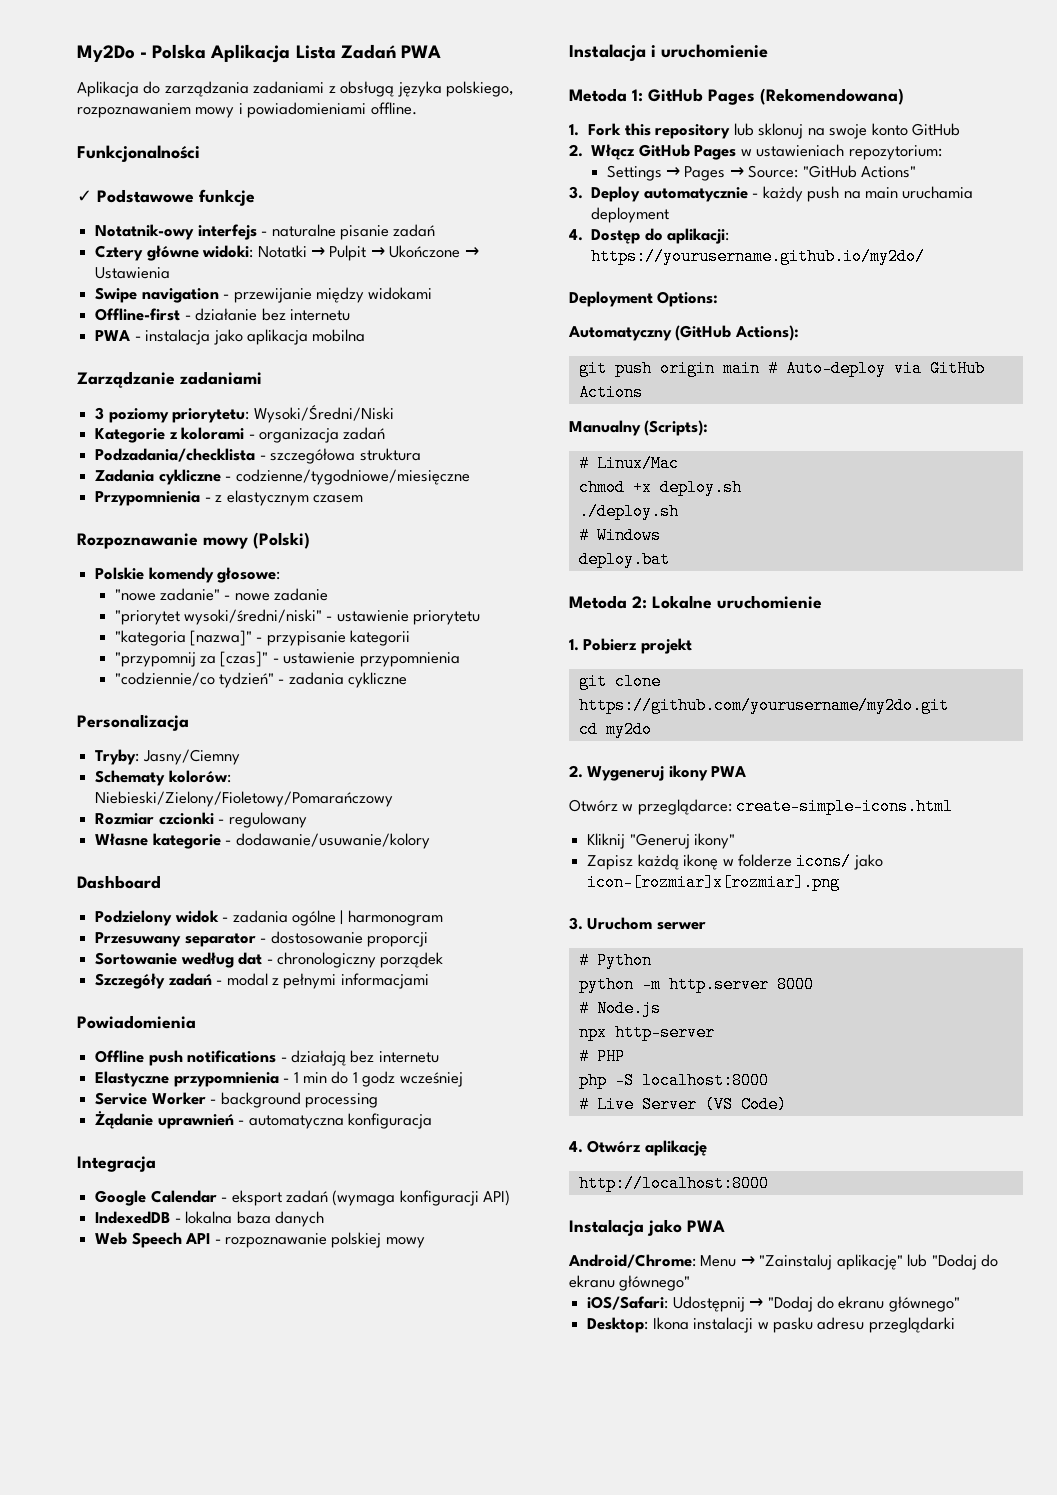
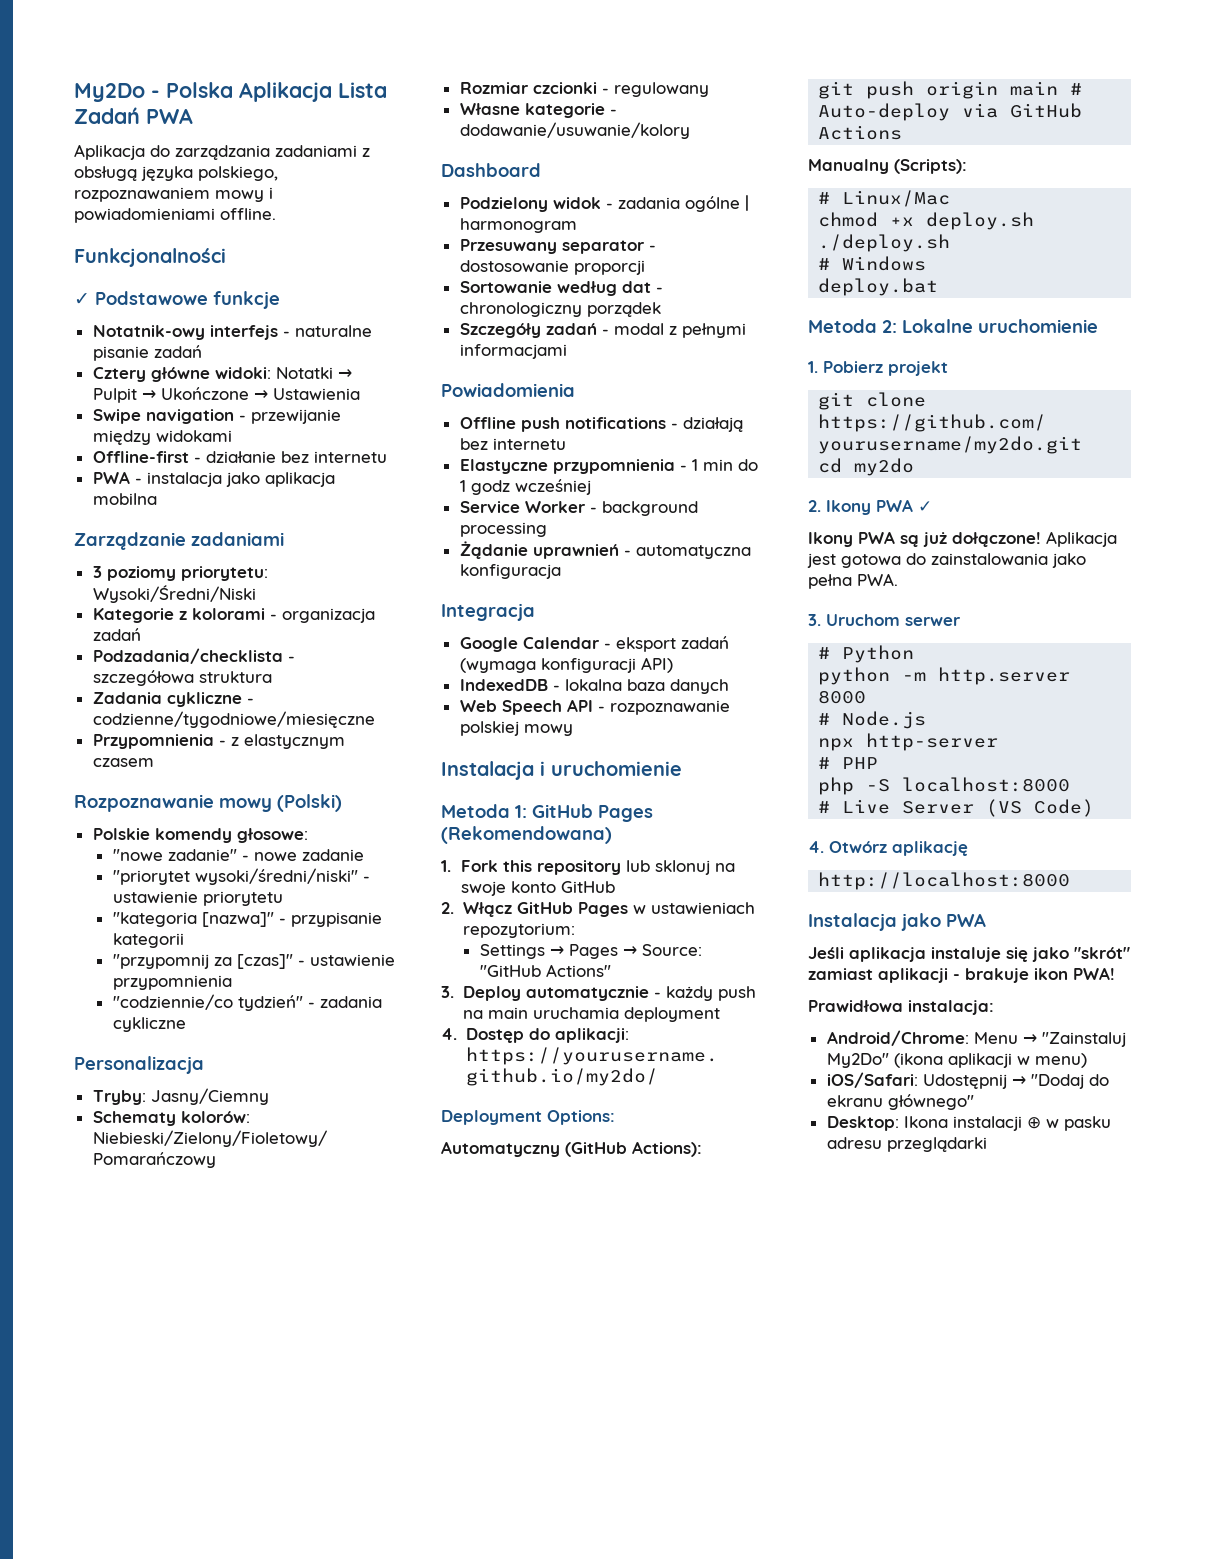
- 2. Wygeneruj ikony PWA
- Otwórz w przeglądarce: create-simple-icons.html
- Kliknij "Generuj ikony"
- Zapisz każdą ikonę w folderze icons/ jako icon-[rozmiar]x[rozmiar].png
+ 2. Ikony PWA ✓
+ Ikony PWA są już dołączone! Aplikacja jest gotowa do zainstalowania jako pełna PWA.
- Android/Chrome: Menu → "Zainstaluj aplikację" lub "Dodaj do ekranu głównego"
+ Jeśli aplikacja instaluje się jako "skrót" zamiast aplikacji - brakuje ikon PWA!
+ Prawidłowa instalacja:
+ Android/Chrome: Menu → "Zainstaluj My2Do" (ikona aplikacji w menu)
- Desktop: Ikona instalacji w pasku adresu przeglądarki
+ Desktop: Ikona instalacji ⊕ w pasku adresu przeglądarki

